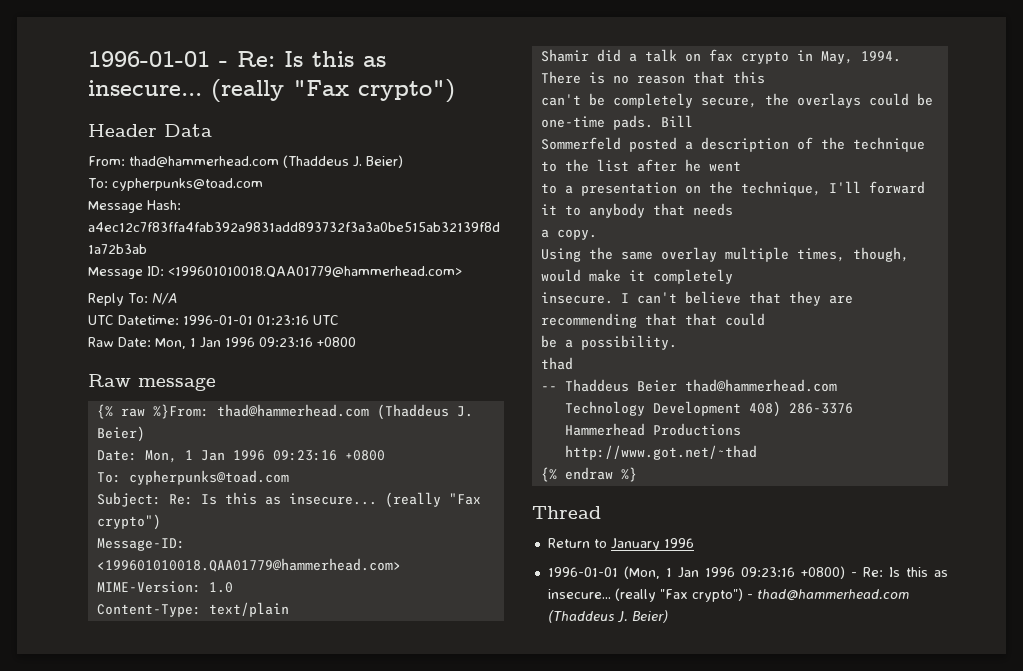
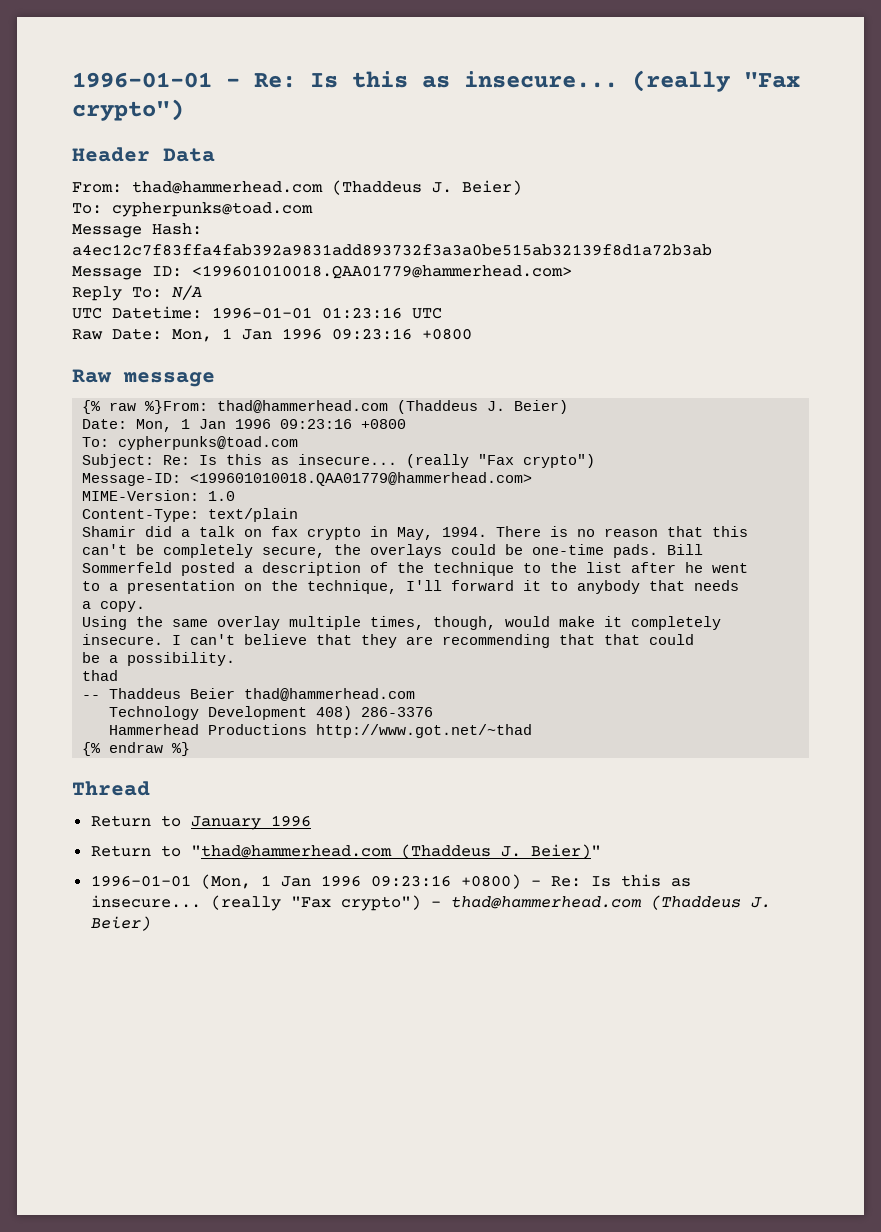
+ Return to "thad@hammerhead.com (Thaddeus J. Beier)"

